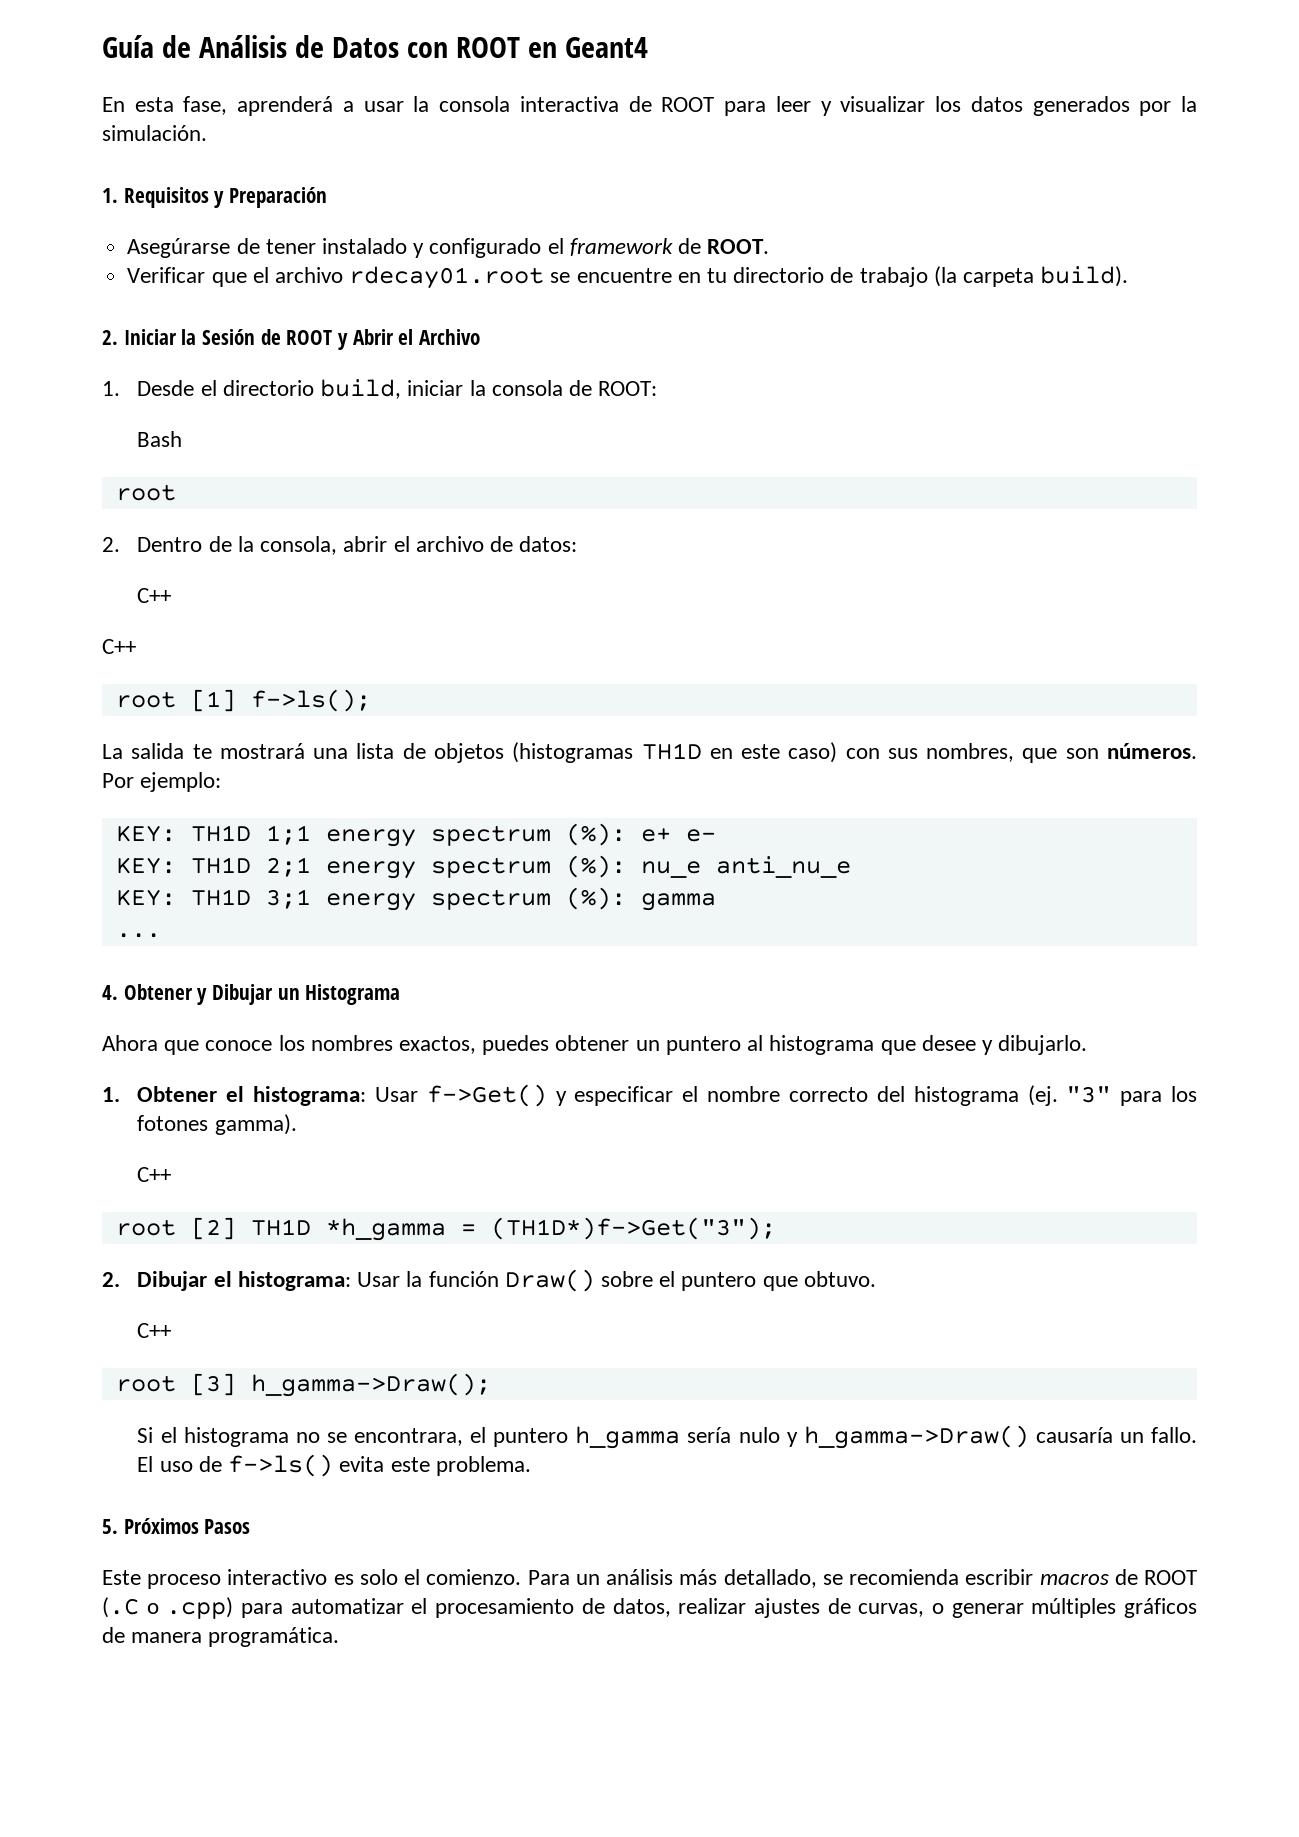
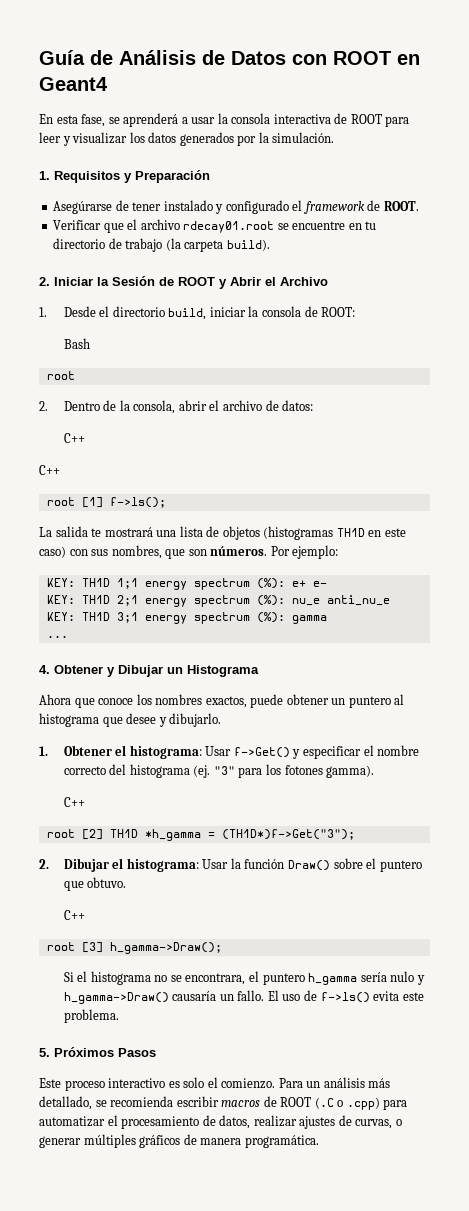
- En esta fase, aprenderá a usar la consola interactiva de ROOT para leer y visualizar los datos generados por la simulación.
+ En esta fase, se aprenderá a usar la consola interactiva de ROOT para leer y visualizar los datos generados por la simulación.
- Ahora que conoce los nombres exactos, puedes obtener un puntero al histograma que desee y dibujarlo.
+ Ahora que conoce los nombres exactos, puede obtener un puntero al histograma que desee y dibujarlo.

